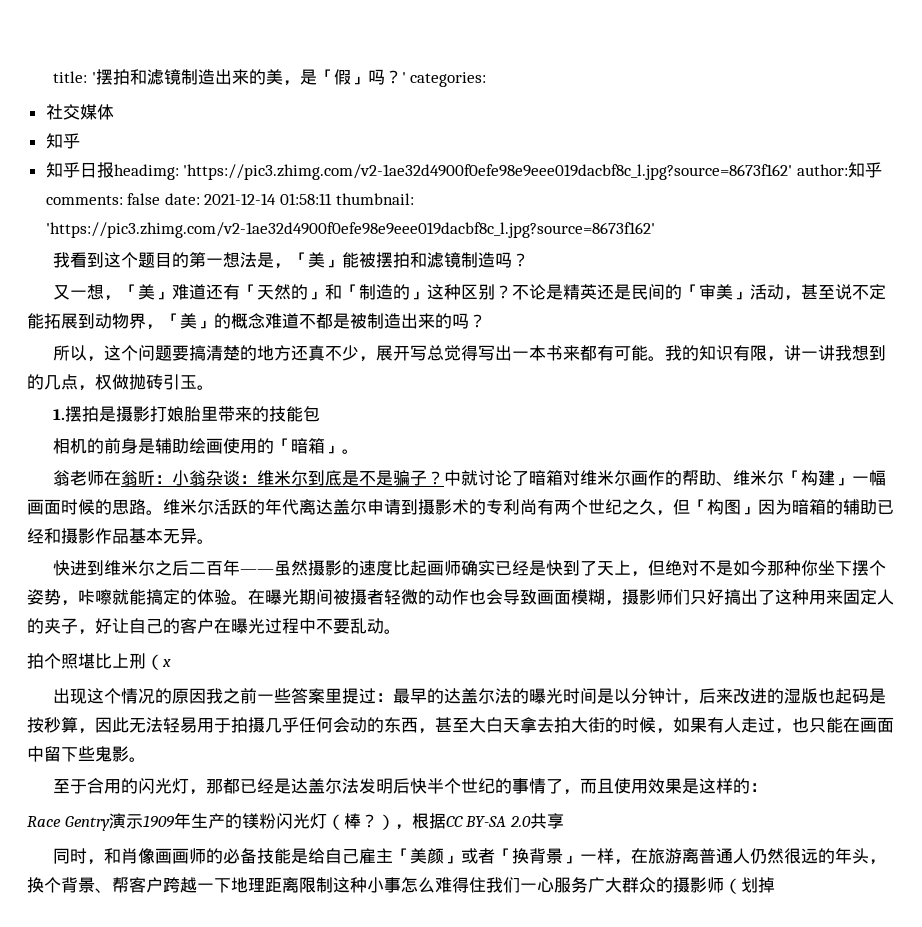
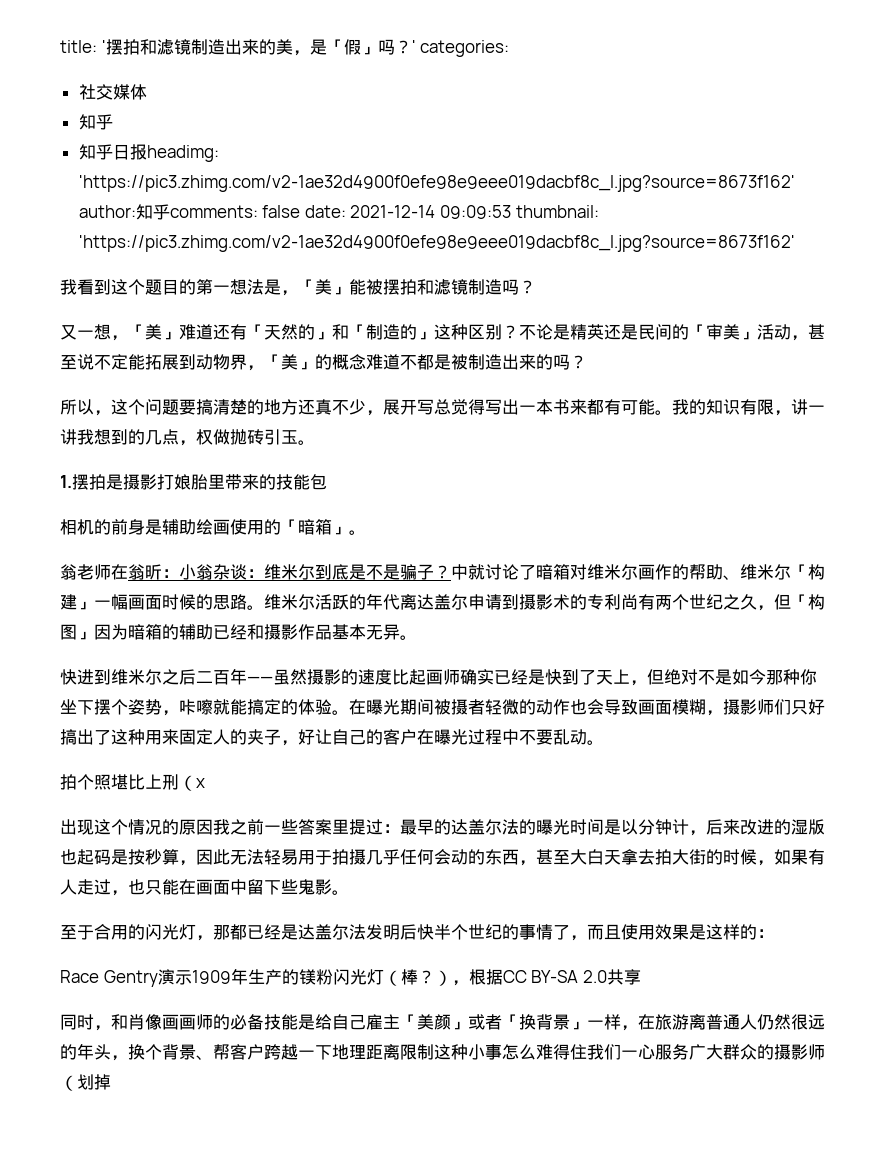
- 知乎日报headimg: 'https://pic3.zhimg.com/v2-1ae32d4900f0efe98e9eee019dacbf8c_l.jpg?source=8673f162' author:知乎comments: false date: 2021-12-14 01:58:11 thumbnail: 'https://pic3.zhimg.com/v2-1ae32d4900f0efe98e9eee019dacbf8c_l.jpg?source=8673f162'
+ 知乎日报headimg: 'https://pic3.zhimg.com/v2-1ae32d4900f0efe98e9eee019dacbf8c_l.jpg?source=8673f162' author:知乎comments: false date: 2021-12-14 09:09:53 thumbnail: 'https://pic3.zhimg.com/v2-1ae32d4900f0efe98e9eee019dacbf8c_l.jpg?source=8673f162'

